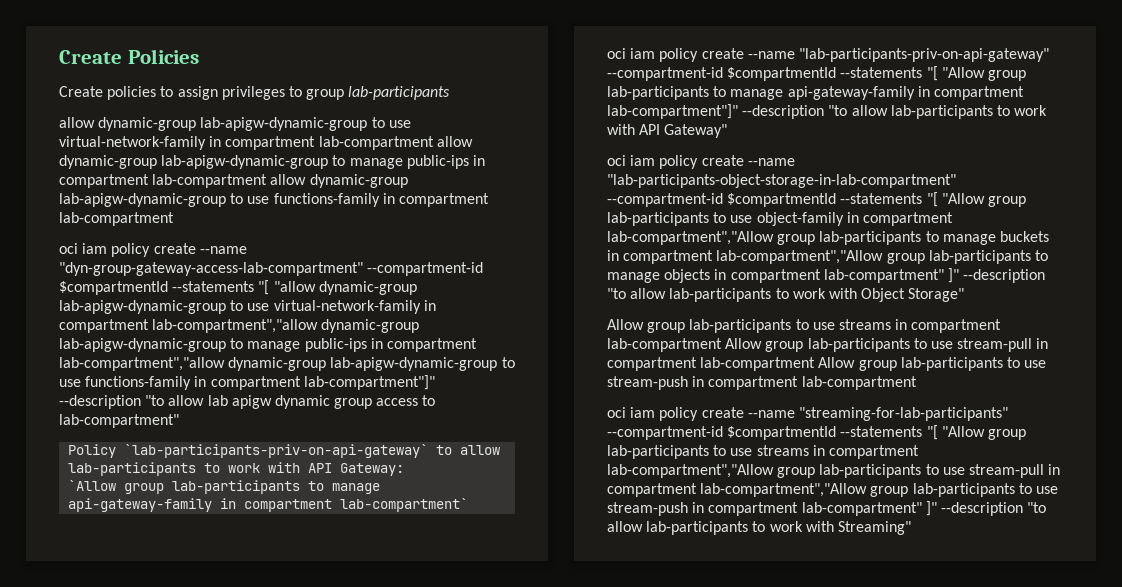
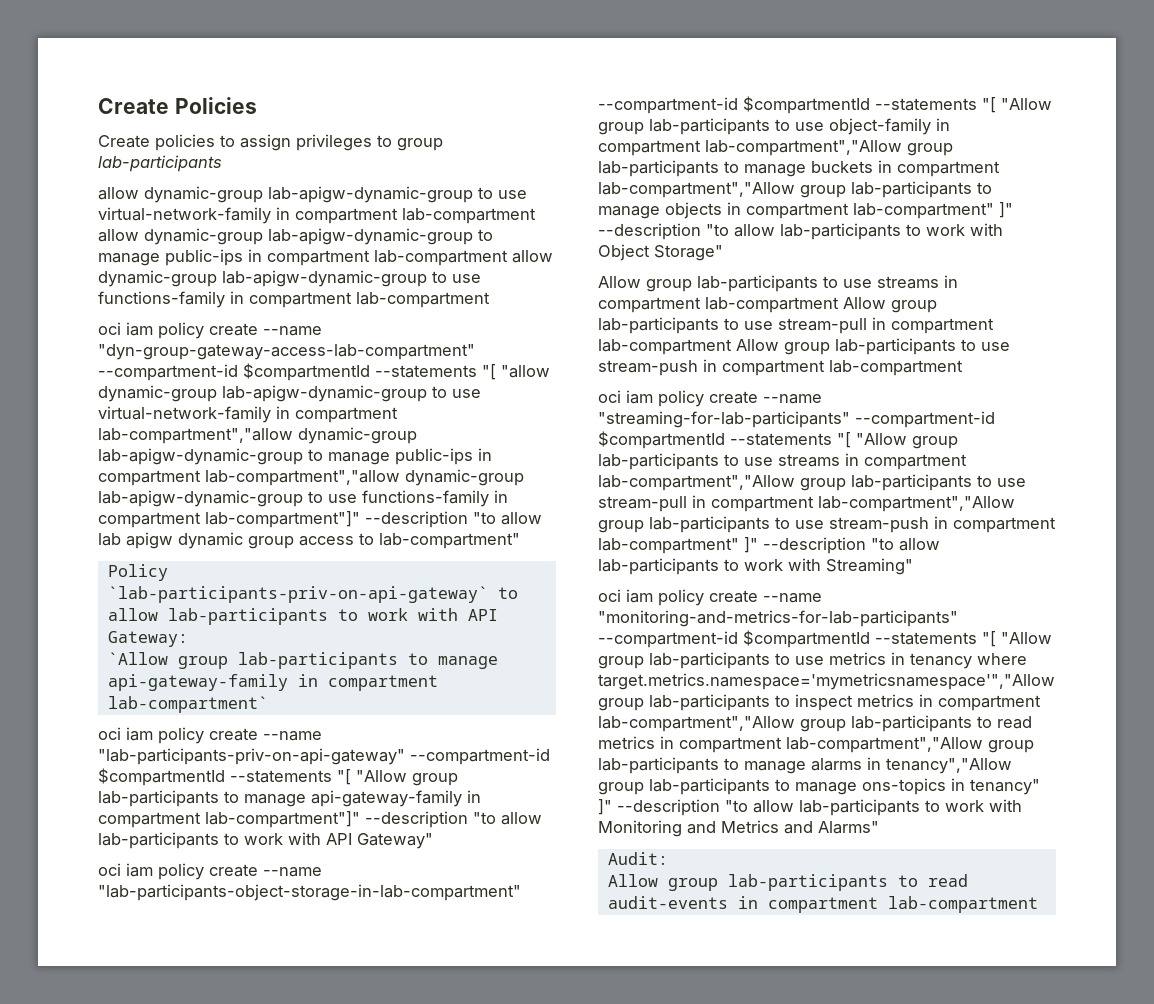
+ oci iam policy create --name "monitoring-and-metrics-for-lab-participants" --compartment-id $compartmentId --statements "[ "Allow group lab-participants to use metrics in tenancy where target.metrics.namespace='mymetricsnamespace'","Allow group lab-participants to inspect metrics in compartment lab-compartment","Allow group lab-participants to read metrics in compartment lab-compartment","Allow group lab-participants to manage alarms in tenancy","Allow group lab-participants to manage ons-topics in tenancy" ]" --description "to allow lab-participants to work with Monitoring and Metrics and Alarms"
+ Audit:
+ Allow group lab-participants to read audit-events in compartment lab-compartment

